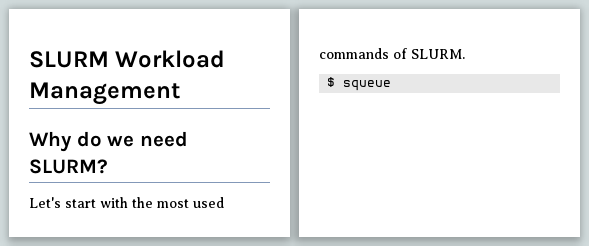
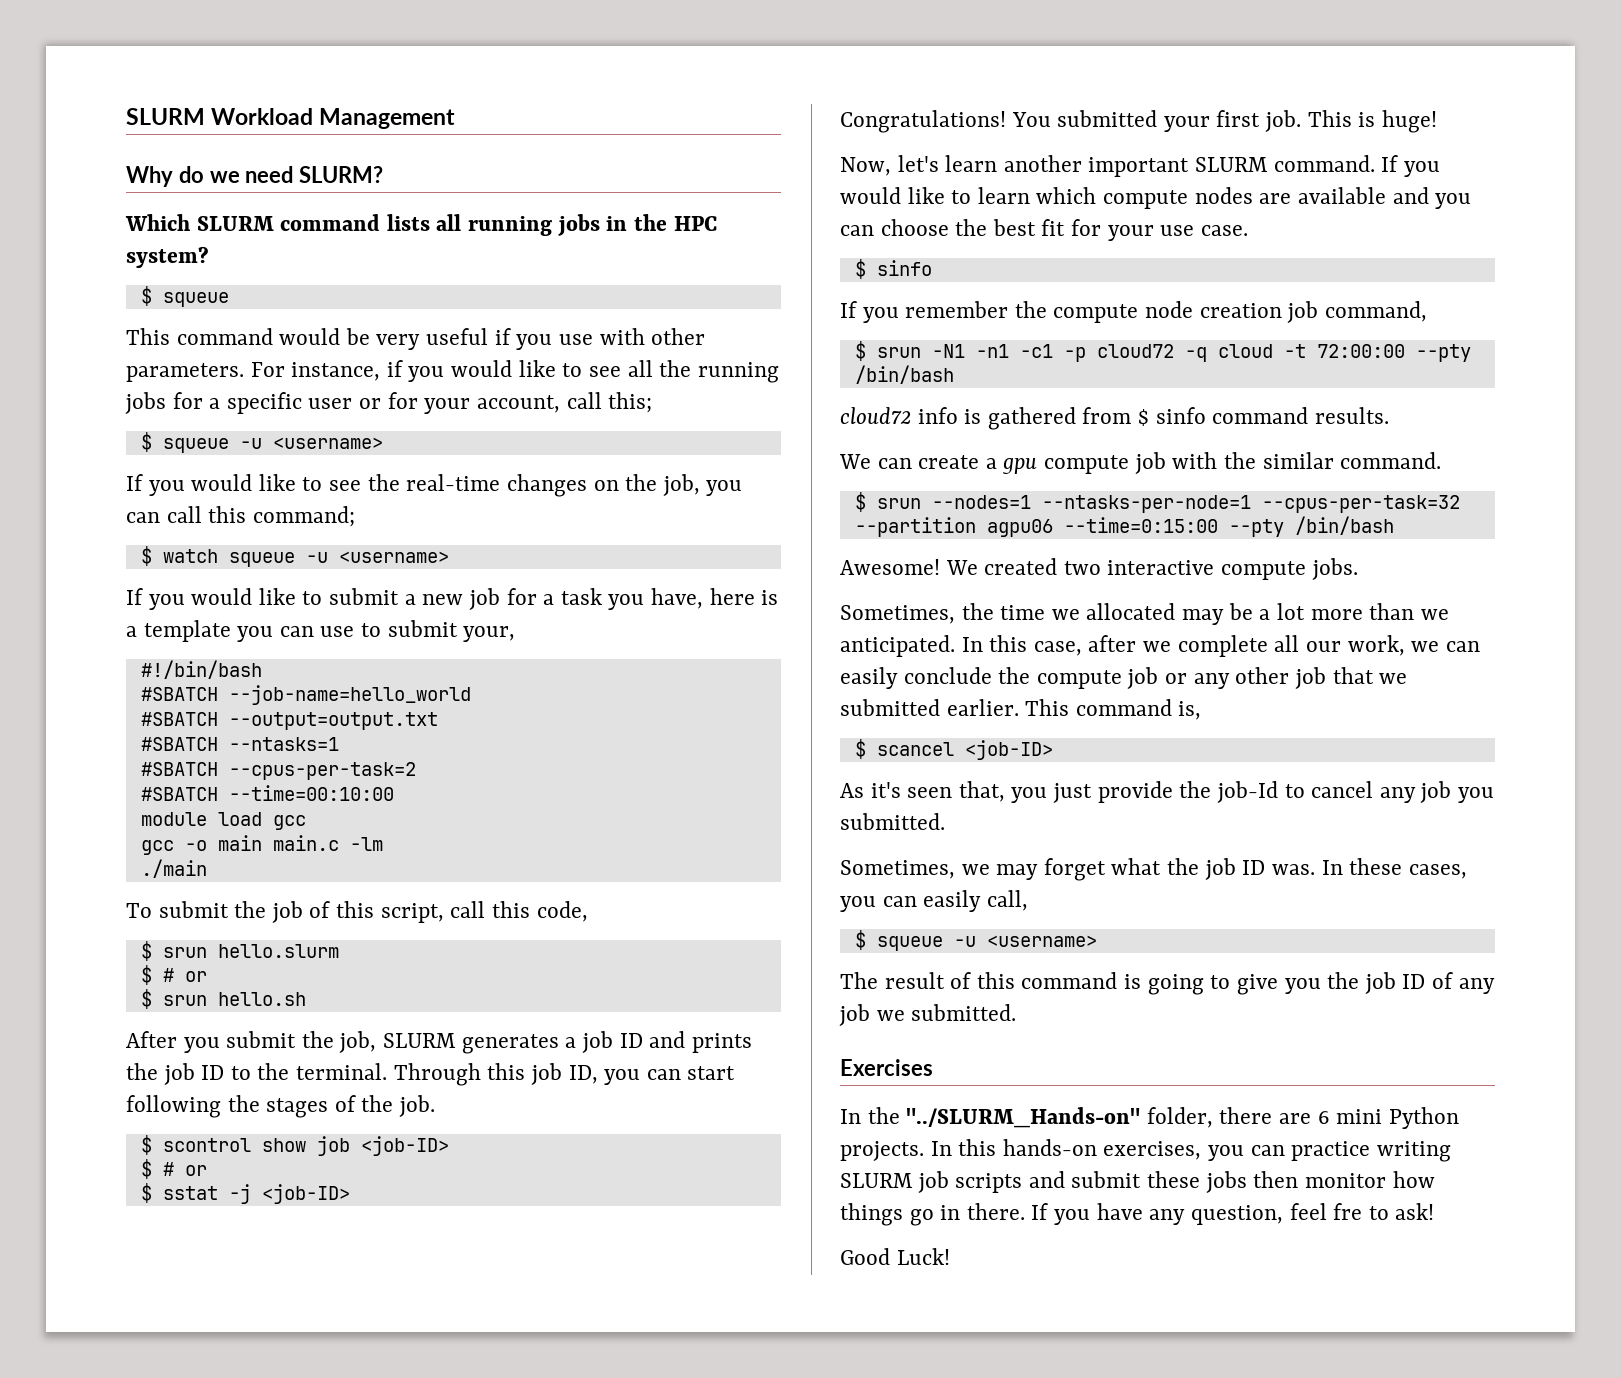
- Let's start with the most used commands of SLURM.
+ Which SLURM command lists all running jobs in the HPC system?
  $ squeue
+ This command would be very useful if you use with other parameters. For instance, if you would like to see all the running jobs for a specific user or for your account, call this;
+ $ squeue -u <username>
+ If you would like to see the real-time changes on the job, you can call this command;
+ $ watch squeue -u <username>
+ If you would like to submit a new job for a task you have, here is a template you can use to submit your,
+ #!/bin/bash
+ #SBATCH --job-name=hello_world
+ #SBATCH --output=output.txt
+ #SBATCH --ntasks=1
+ #SBATCH --cpus-per-task=2
+ #SBATCH --time=00:10:00
+ module load gcc
+ gcc -o main main.c -lm
+ ./main
+ To submit the job of this script, call this code,
+ $ srun hello.slurm
+ $ # or
+ $ srun hello.sh
+ After you submit the job, SLURM generates a job ID and prints the job ID to the terminal. Through this job ID, you can start following the stages of the job.
+ $ scontrol show job <job-ID>
+ $ # or
+ $ sstat -j <job-ID>
+ Congratulations! You submitted your first job. This is huge!
+ Now, let's learn another important SLURM command. If you would like to learn which compute nodes are available and you can choose the best fit for your use case.
+ $ sinfo
+ If you remember the compute node creation job command,
+ $ srun -N1 -n1 -c1 -p cloud72 -q cloud -t 72:00:00 --pty /bin/bash
+ cloud72 info is gathered from $ sinfo command results.
+ We can create a gpu compute job with the similar command.
+ $ srun --nodes=1 --ntasks-per-node=1 --cpus-per-task=32 --partition agpu06 --time=0:15:00 --pty /bin/bash
+ Awesome! We created two interactive compute jobs.
+ Sometimes, the time we allocated may be a lot more than we anticipated. In this case, after we complete all our work, we can easily conclude the compute job or any other job that we submitted earlier. This command is,
+ $ scancel <job-ID>
+ As it's seen that, you just provide the job-Id to cancel any job you submitted.
+ Sometimes, we may forget what the job ID was. In these cases, you can easily call,
+ $ squeue -u <username>
+ The result of this command is going to give you the job ID of any job we submitted.
+ Exercises
+ In the "../SLURM_Hands-on" folder, there are 6 mini Python projects. In this hands-on exercises, you can practice writing SLURM job scripts and submit these jobs then monitor how things go in there. If you have any question, feel fre to ask!
+ Good Luck!

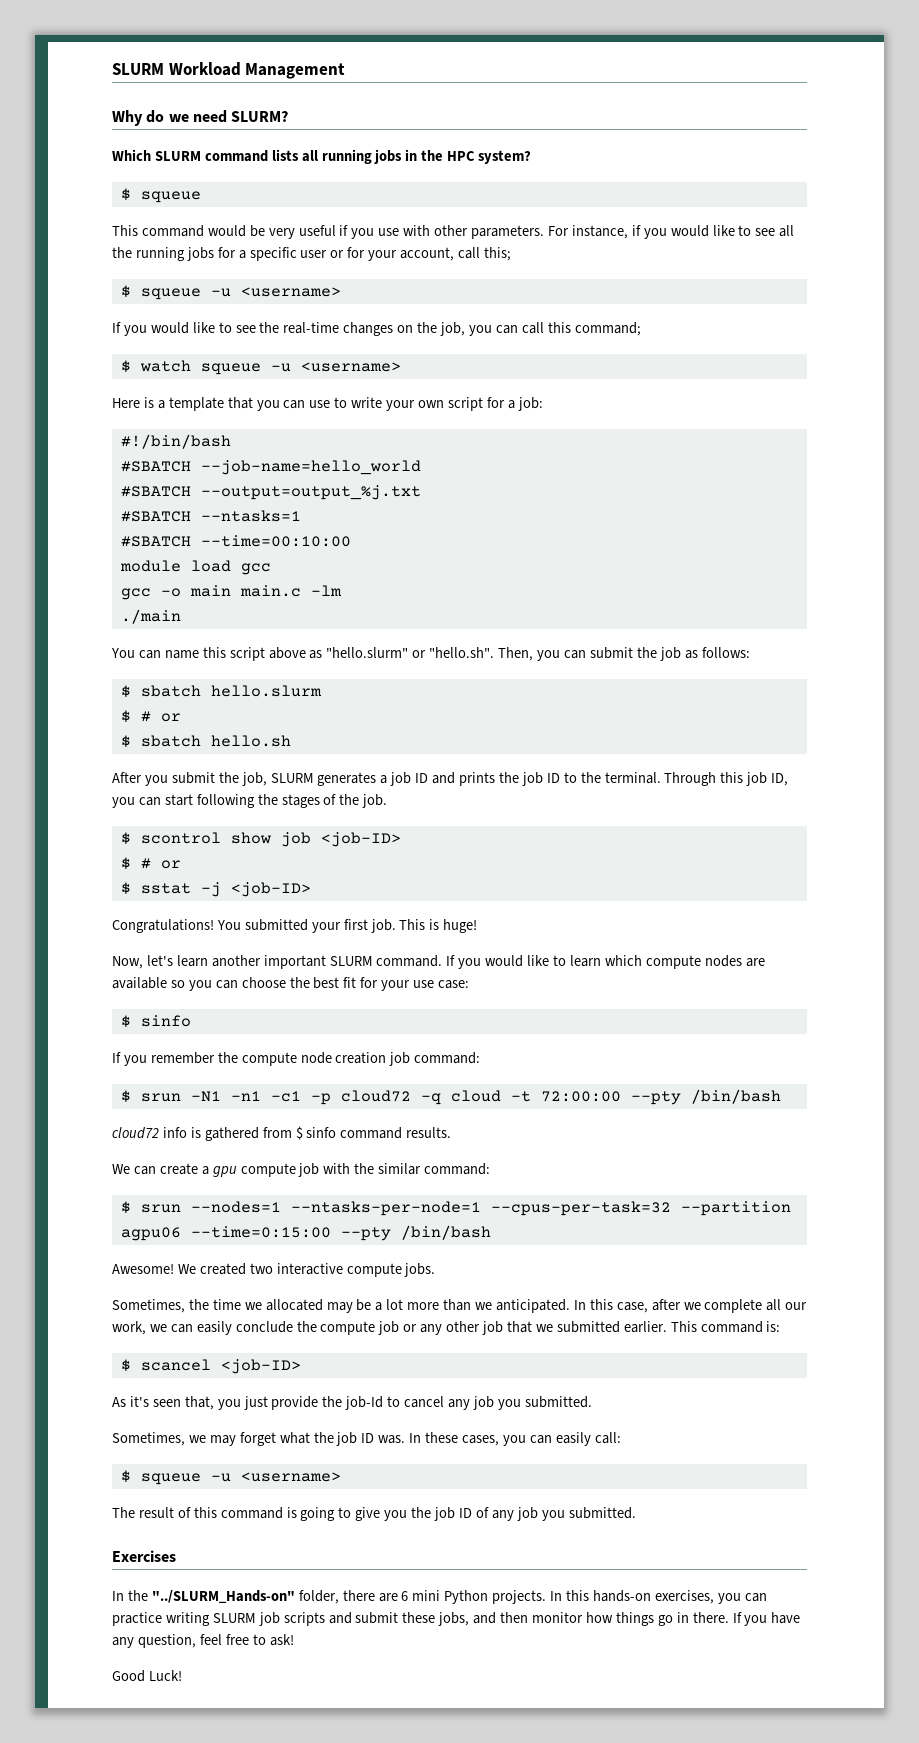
- If you would like to submit a new job for a task you have, here is a template you can use to submit your,
+ Here is a template that you can use to write your own script for a job:
- #SBATCH --output=output.txt
+ #SBATCH --output=output_%j.txt
- #SBATCH --cpus-per-task=2
- To submit the job of this script, call this code,
- $ srun hello.slurm
+ You can name this script above as "hello.slurm" or "hello.sh". Then, you can submit the job as follows:
+ $ sbatch hello.slurm
- $ srun hello.sh
+ $ sbatch hello.sh
- If you would like to learn which compute nodes are available and you can choose the best fit for your use case.
+ If you would like to learn which compute nodes are available so you can choose the best fit for your use case:
- If you remember the compute node creation job command,
+ If you remember the compute node creation job command:
- We can create a gpu compute job with the similar command.
+ We can create a gpu compute job with the similar command:
- This command is,
+ This command is:
- In these cases, you can easily call,
+ In these cases, you can easily call:
- The result of this command is going to give you the job ID of any job we submitted.
+ The result of this command is going to give you the job ID of any job you submitted.
- In this hands-on exercises, you can practice writing SLURM job scripts and submit these jobs then monitor how things go in there.
+ In this hands-on exercises, you can practice writing SLURM job scripts and submit these jobs, and then monitor how things go in there.
- If you have any question, feel fre to ask!
+ If you have any question, feel free to ask!

